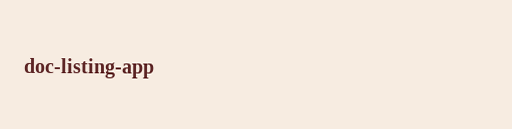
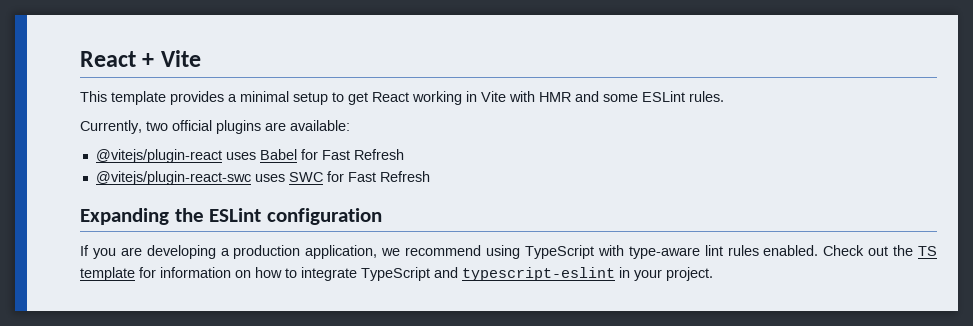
- doc-listing-app
+ React + Vite
+ This template provides a minimal setup to get React working in Vite with HMR and some ESLint rules.
+ Currently, two official plugins are available:
+ @vitejs/plugin-react uses Babel for Fast Refresh
+ @vitejs/plugin-react-swc uses SWC for Fast Refresh
+ Expanding the ESLint configuration
+ If you are developing a production application, we recommend using TypeScript with type-aware lint rules enabled. Check out the TS template for information on how to integrate TypeScript and typescript-eslint in your project.

